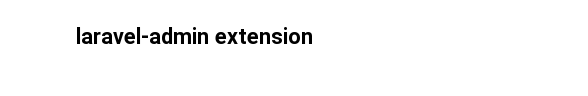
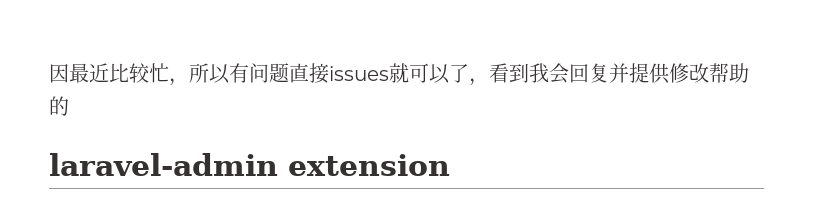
+ 因最近比较忙，所以有问题直接issues就可以了，看到我会回复并提供修改帮助的

